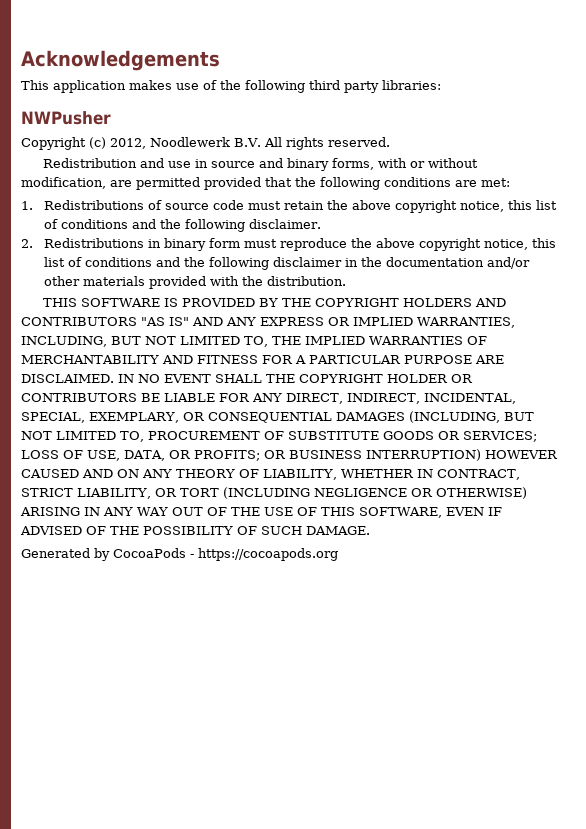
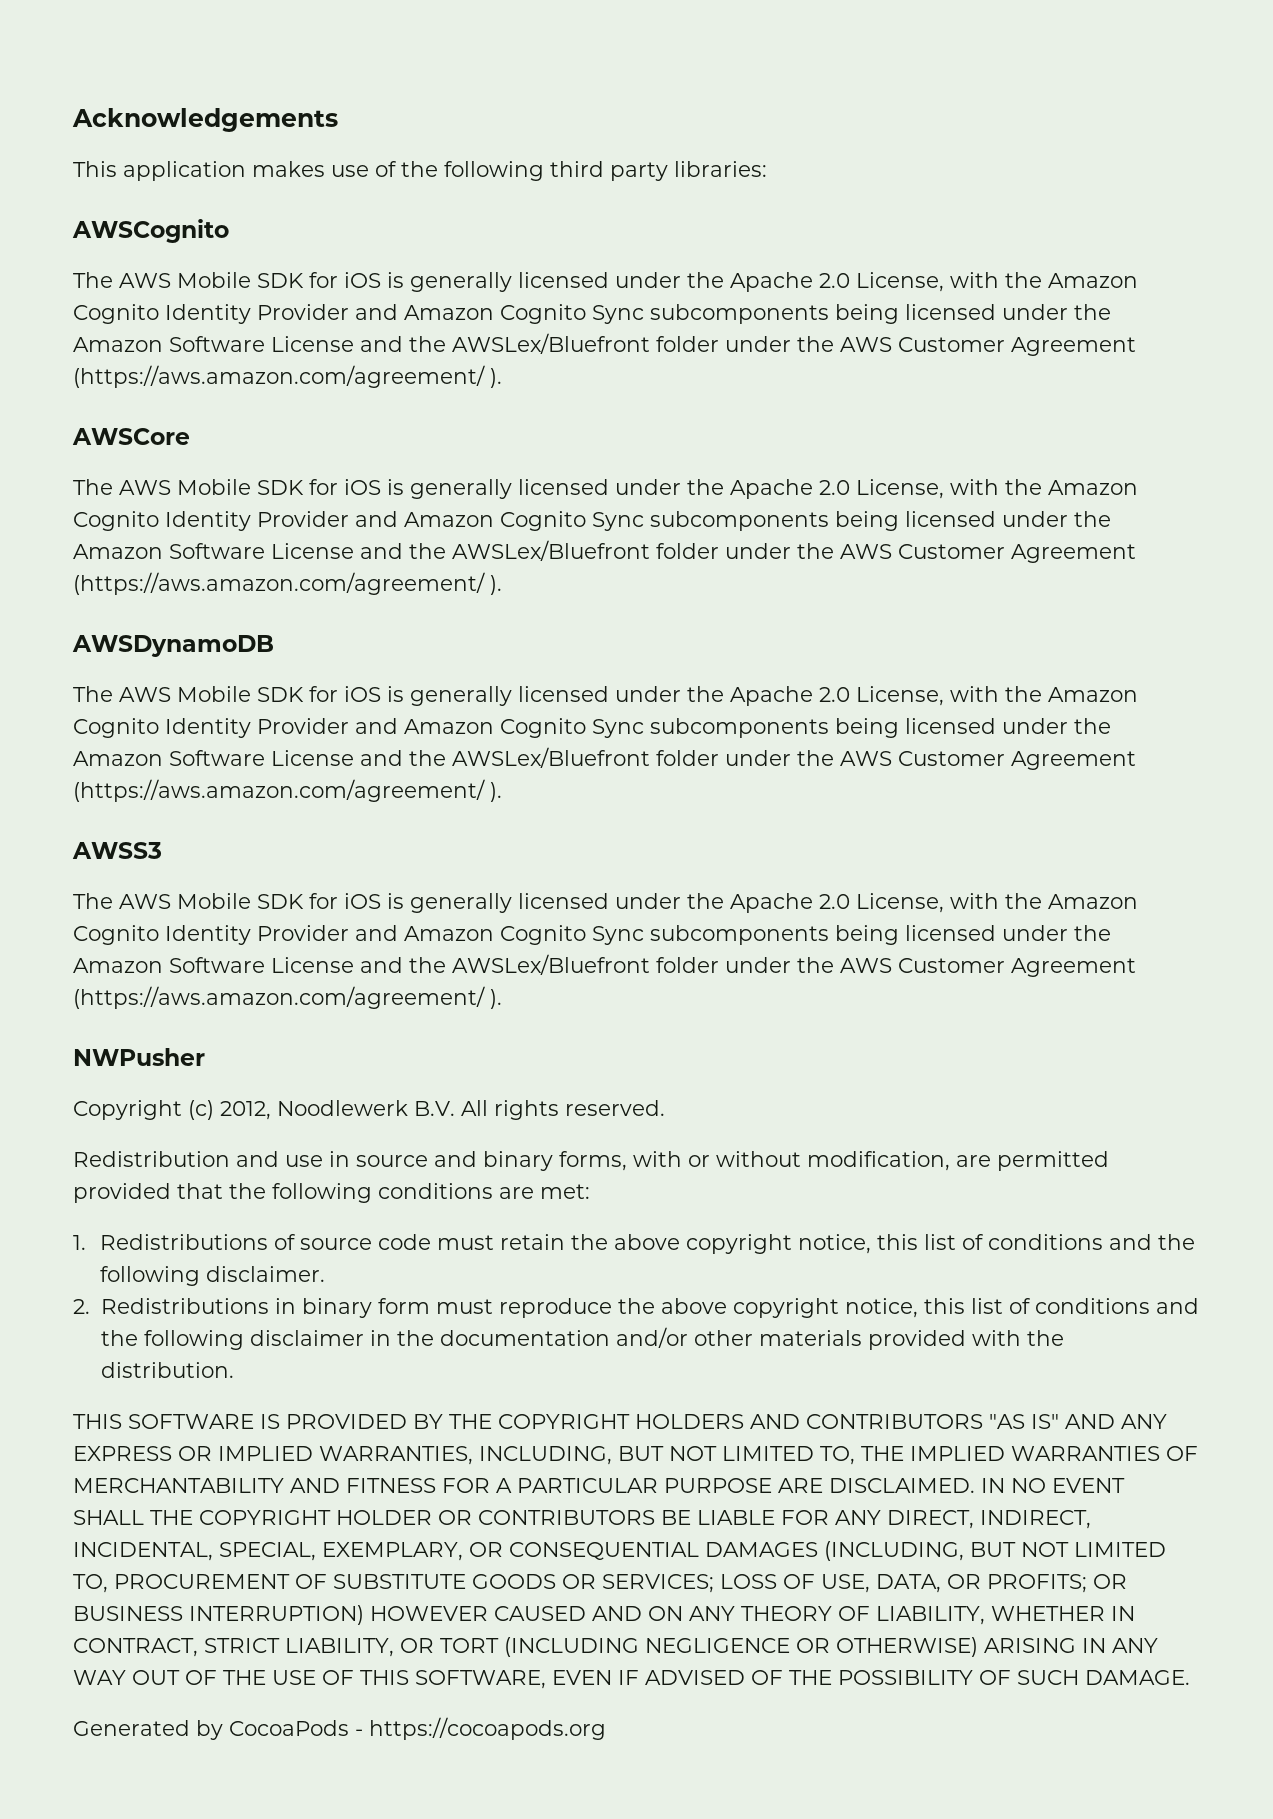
+ AWSCognito
+ The AWS Mobile SDK for iOS is generally licensed under the Apache 2.0 License, with the Amazon Cognito Identity Provider and Amazon Cognito Sync subcomponents being licensed under the Amazon Software License and the AWSLex/Bluefront folder under the AWS Customer Agreement (https://aws.amazon.com/agreement/ ).
+ AWSCore
+ The AWS Mobile SDK for iOS is generally licensed under the Apache 2.0 License, with the Amazon Cognito Identity Provider and Amazon Cognito Sync subcomponents being licensed under the Amazon Software License and the AWSLex/Bluefront folder under the AWS Customer Agreement (https://aws.amazon.com/agreement/ ).
+ AWSDynamoDB
+ The AWS Mobile SDK for iOS is generally licensed under the Apache 2.0 License, with the Amazon Cognito Identity Provider and Amazon Cognito Sync subcomponents being licensed under the Amazon Software License and the AWSLex/Bluefront folder under the AWS Customer Agreement (https://aws.amazon.com/agreement/ ).
+ AWSS3
+ The AWS Mobile SDK for iOS is generally licensed under the Apache 2.0 License, with the Amazon Cognito Identity Provider and Amazon Cognito Sync subcomponents being licensed under the Amazon Software License and the AWSLex/Bluefront folder under the AWS Customer Agreement (https://aws.amazon.com/agreement/ ).

